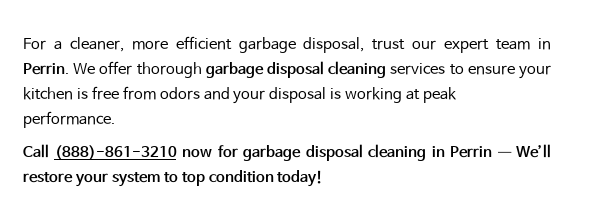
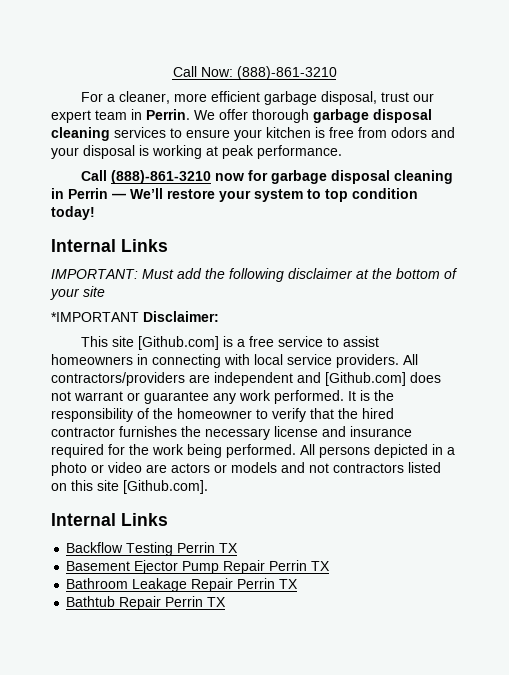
+ Call Now: (888)-861-3210
  Call (888)-861-3210 now for garbage disposal cleaning in Perrin — We’ll restore your system to top condition today!
+ Internal Links
+ IMPORTANT: Must add the following disclaimer at the bottom of your site
+ *IMPORTANT Disclaimer:
+ This site [Github.com] is a free service to assist homeowners in connecting with local service providers. All contractors/providers are independent and [Github.com] does not warrant or guarantee any work performed. It is the responsibility of the homeowner to verify that the hired contractor furnishes the necessary license and insurance required for the work being performed. All persons depicted in a photo or video are actors or models and not contractors listed on this site [Github.com].
+ Internal Links
+ Backflow Testing Perrin TX
+ Basement Ejector Pump Repair Perrin TX
+ Bathroom Leakage Repair Perrin TX
+ Bathtub Repair Perrin TX

